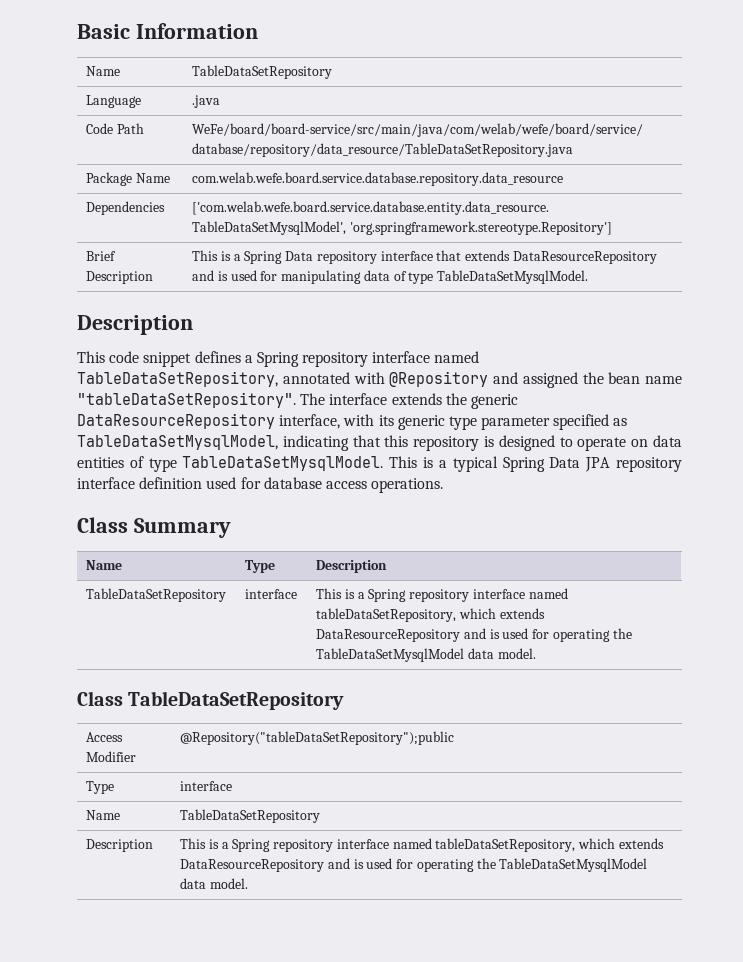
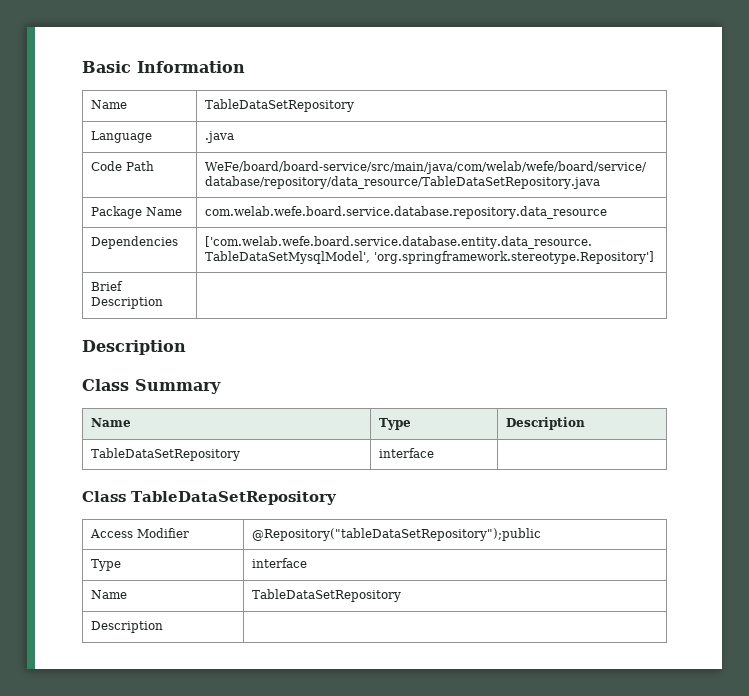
- Brief Description | This is a Spring Data repository interface that extends DataResourceRepository and is used for manipulating data of type TableDataSetMysqlModel.
+ Brief Description |
  Description
- This code snippet defines a Spring repository interface named TableDataSetRepository, annotated with @Repository and assigned the bean name "tableDataSetRepository". The interface extends the generic DataResourceRepository interface, with its generic type parameter specified as TableDataSetMysqlModel, indicating that this repository is designed to operate on data entities of type TableDataSetMysqlModel. This is a typical Spring Data JPA repository interface definition used for database access operations.
- TableDataSetRepository | interface | This is a Spring repository interface named tableDataSetRepository, which extends DataResourceRepository and is used for operating the TableDataSetMysqlModel data model.
+ TableDataSetRepository | interface |
  Type | interface
  Name | TableDataSetRepository
- Description | This is a Spring repository interface named tableDataSetRepository, which extends DataResourceRepository and is used for operating the TableDataSetMysqlModel data model.
+ Description |

